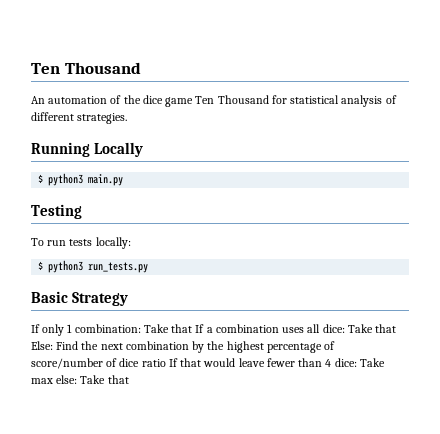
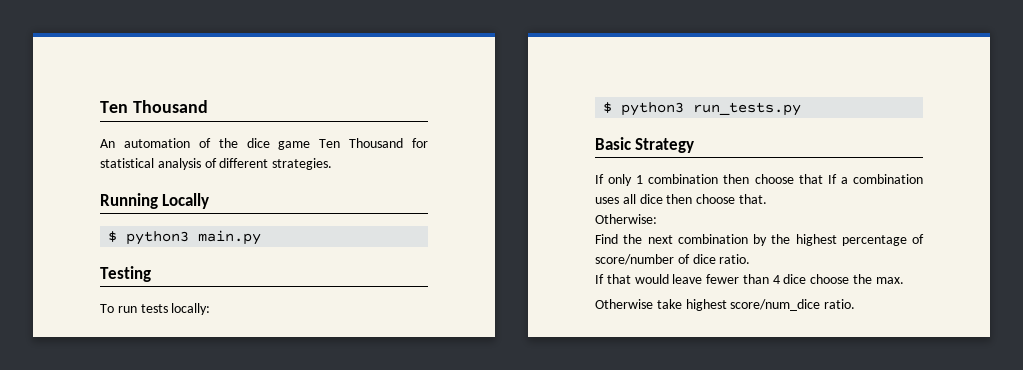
- If only 1 combination: Take that If a combination uses all dice: Take that Else: Find the next combination by the highest percentage of score/number of dice ratio If that would leave fewer than 4 dice: Take max else: Take that
+ If only 1 combination then choose that If a combination uses all dice then choose that.
+ Otherwise:
+ Find the next combination by the highest percentage of score/number of dice ratio.
+ If that would leave fewer than 4 dice choose the max.
+ Otherwise take highest score/num_dice ratio.

